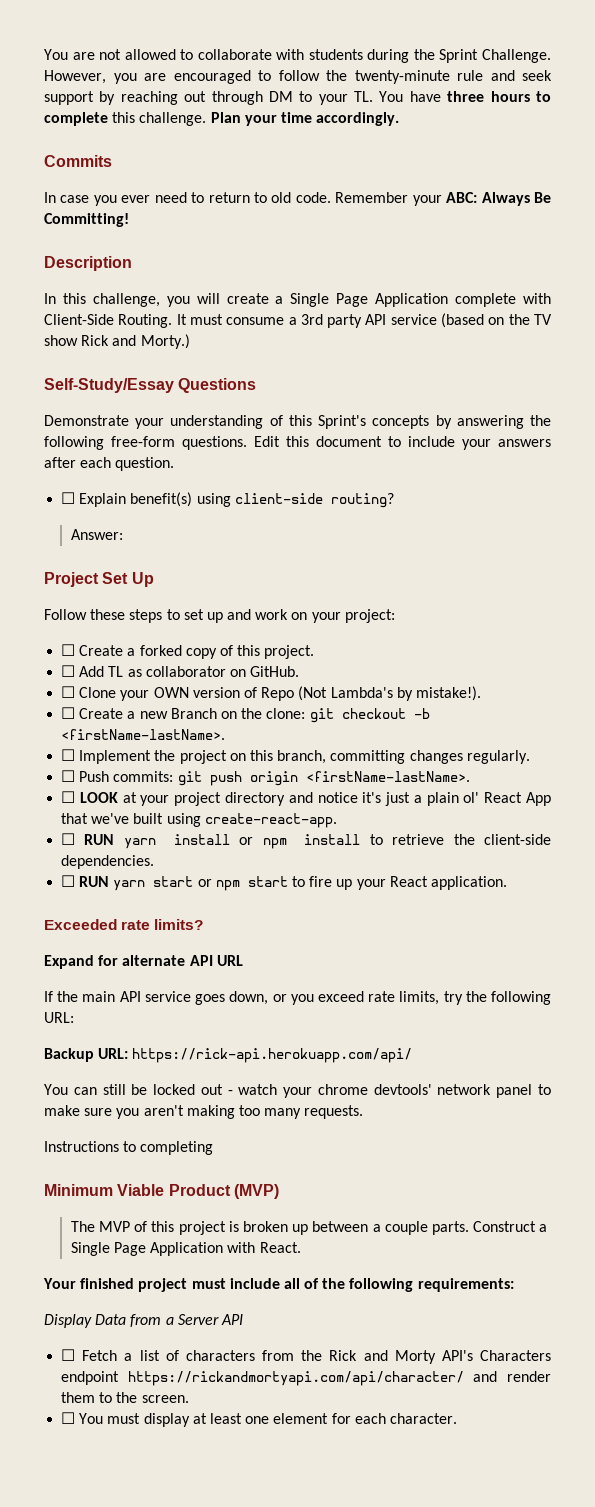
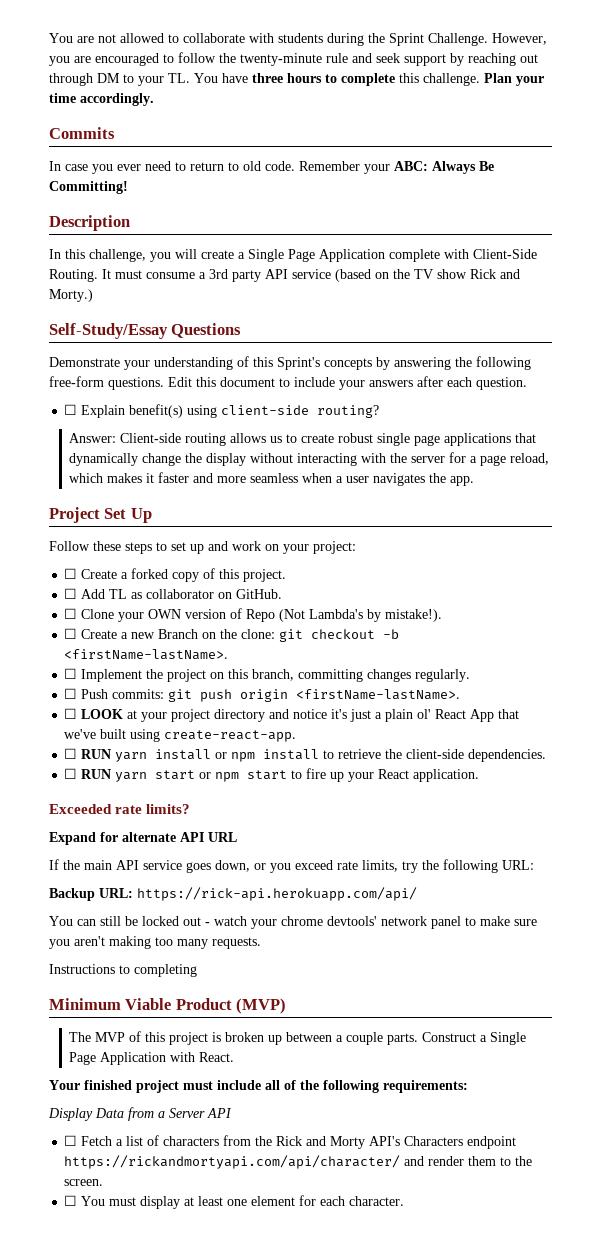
- Answer:
+ Answer: Client-side routing allows us to create robust single page applications that dynamically change the display without interacting with the server for a page reload, which makes it faster and more seamless when a user navigates the app.

